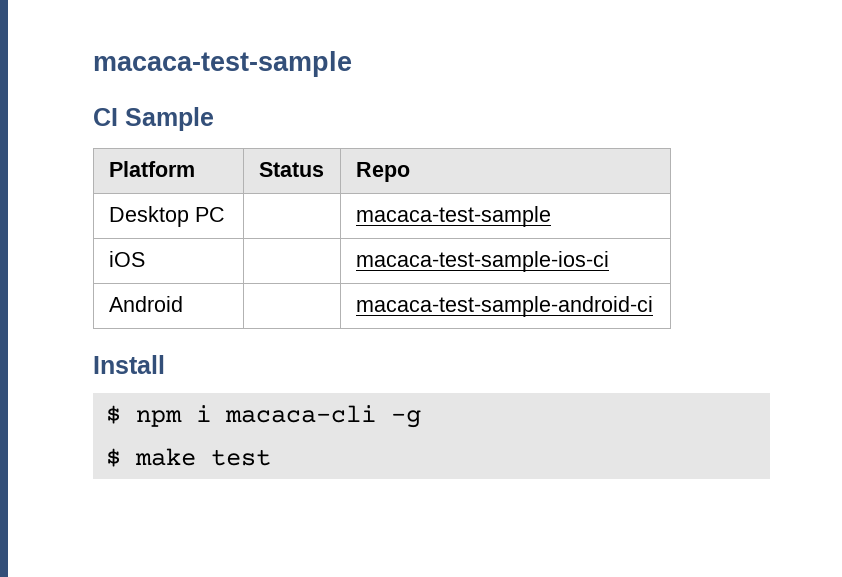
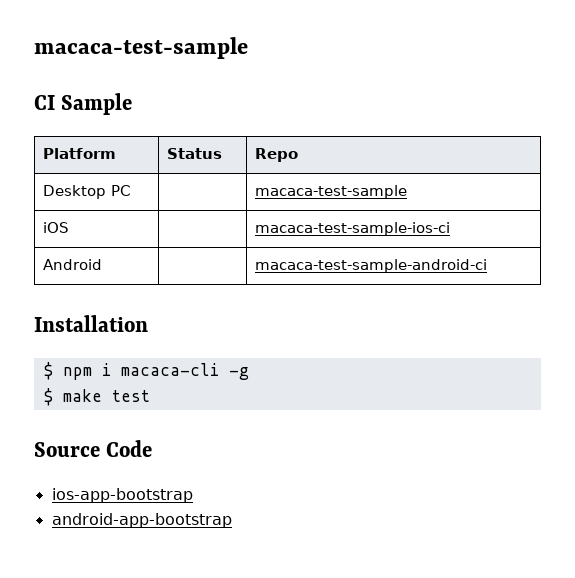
- Install
+ Installation
+ Source Code
+ ios-app-bootstrap
+ android-app-bootstrap

